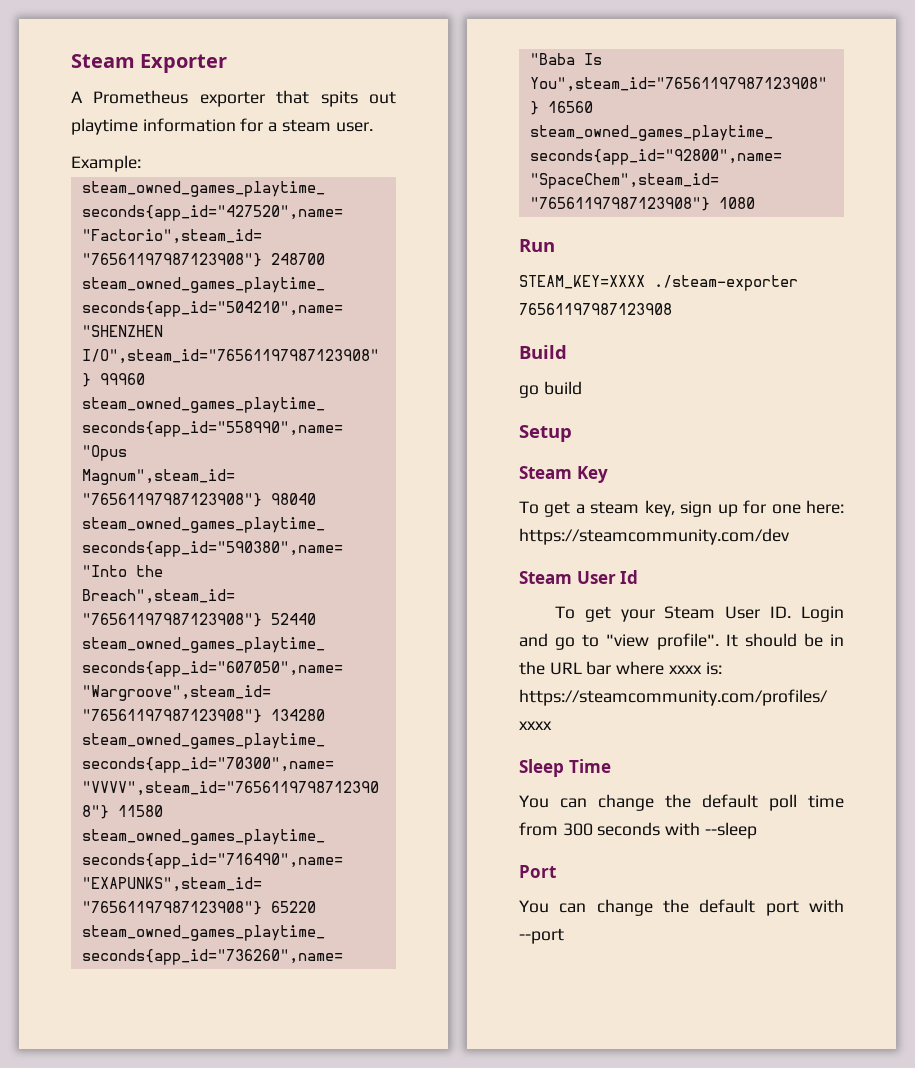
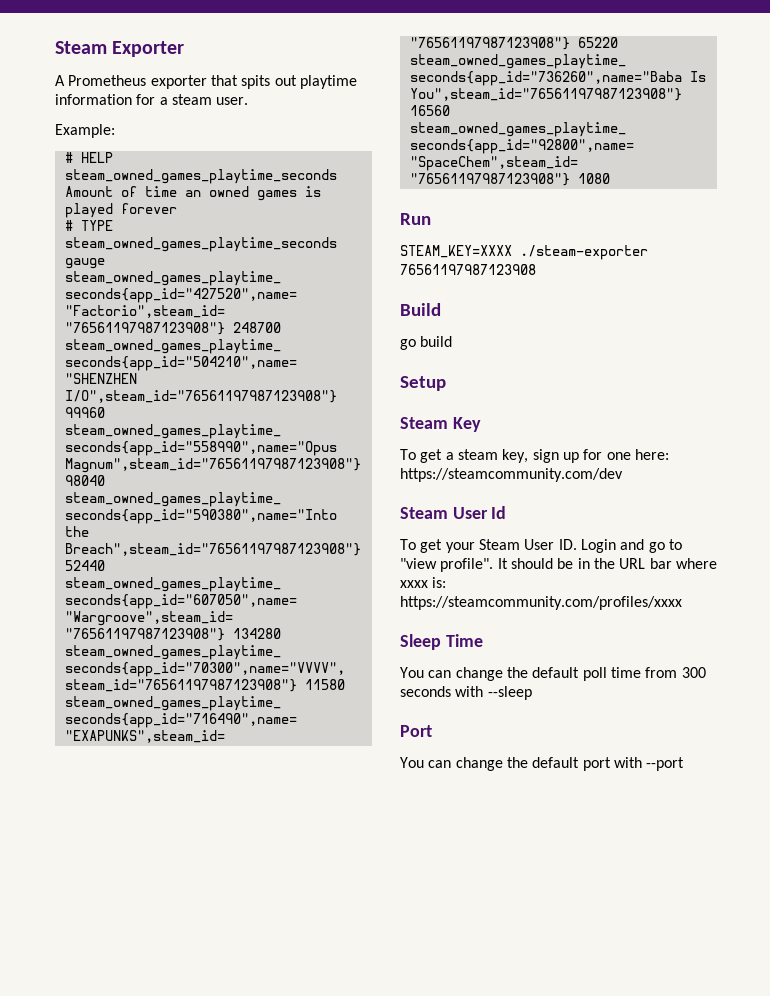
+ # HELP steam_owned_games_playtime_seconds Amount of time an owned games is played forever
+ # TYPE steam_owned_games_playtime_seconds gauge

